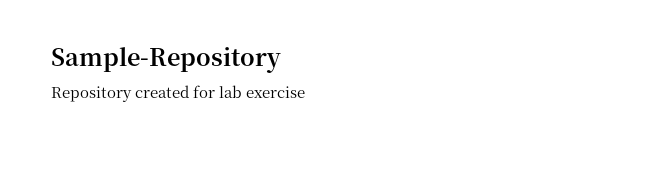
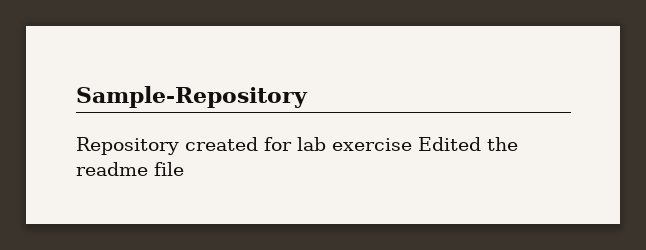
- Repository created for lab exercise
+ Repository created for lab exercise Edited the readme file

